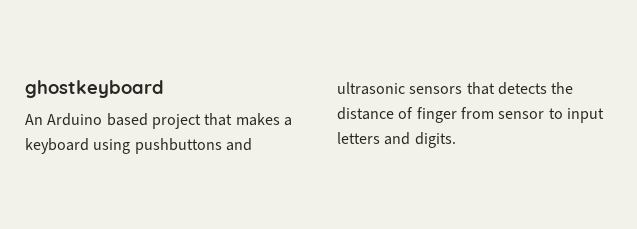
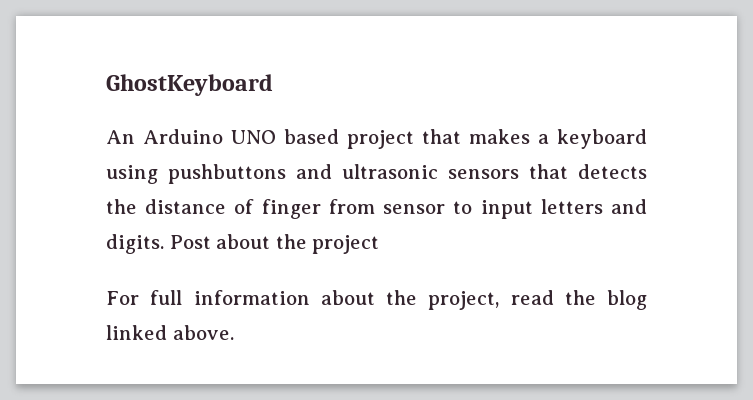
- ghostkeyboard
+ GhostKeyboard
- An Arduino based project that makes a keyboard using pushbuttons and ultrasonic sensors that detects the distance of finger from sensor to input letters and digits.
+ An Arduino UNO based project that makes a keyboard using pushbuttons and ultrasonic sensors that detects the distance of finger from sensor to input letters and digits.
+ Post about the project
+ For full information about the project, read the blog linked above.

